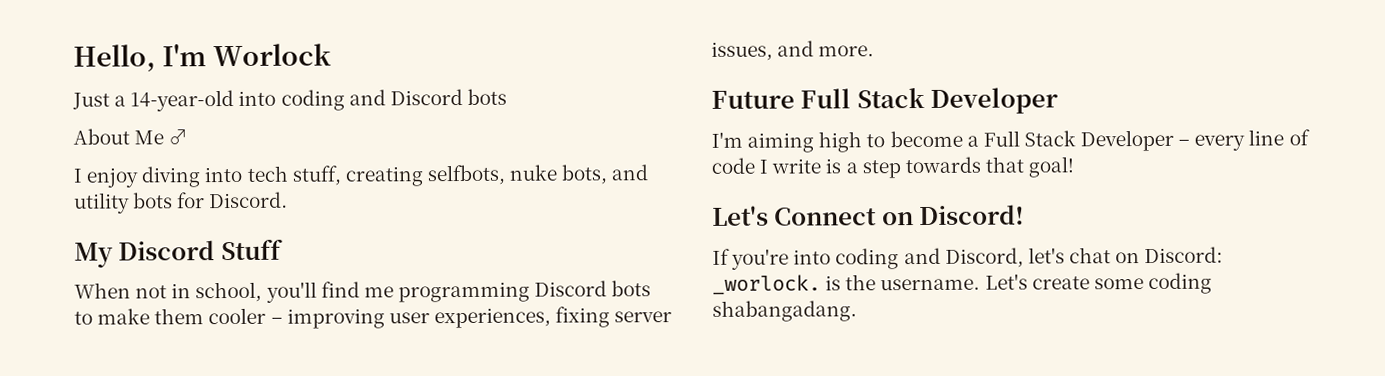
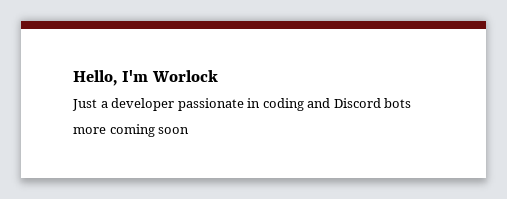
- Just a 14-year-old into coding and Discord bots
+ Just a developer passionate in coding and Discord bots
- About Me ♂
- I enjoy diving into tech stuff, creating selfbots, nuke bots, and utility bots for Discord.
- My Discord Stuff
- When not in school, you'll find me programming Discord bots to make them cooler – improving user experiences, fixing server issues, and more.
- Future Full Stack Developer
- I'm aiming high to become a Full Stack Developer – every line of code I write is a step towards that goal!
- Let's Connect on Discord!
- If you're into coding and Discord, let's chat on Discord: _worlock. is the username. Let's create some coding shabangadang.
+ more coming soon

